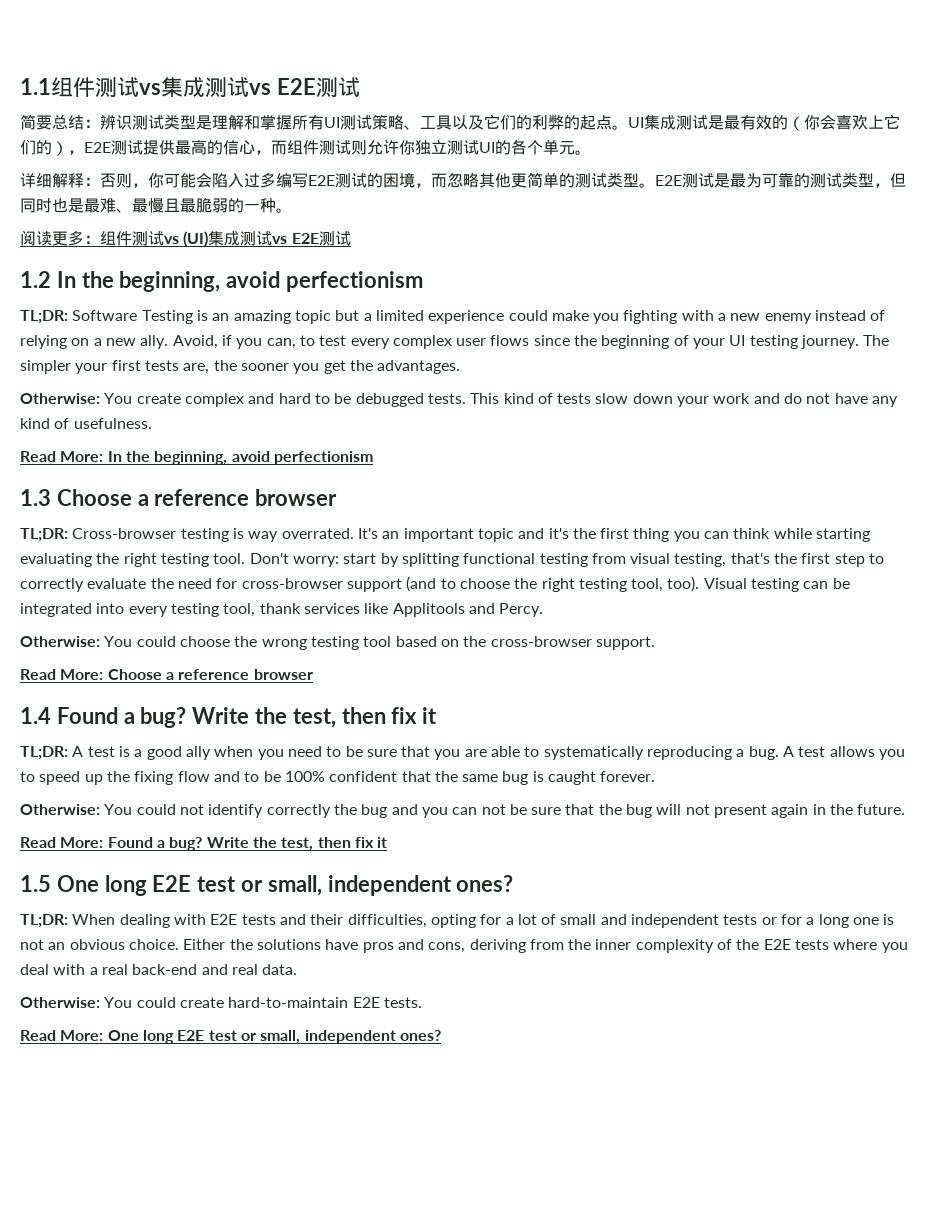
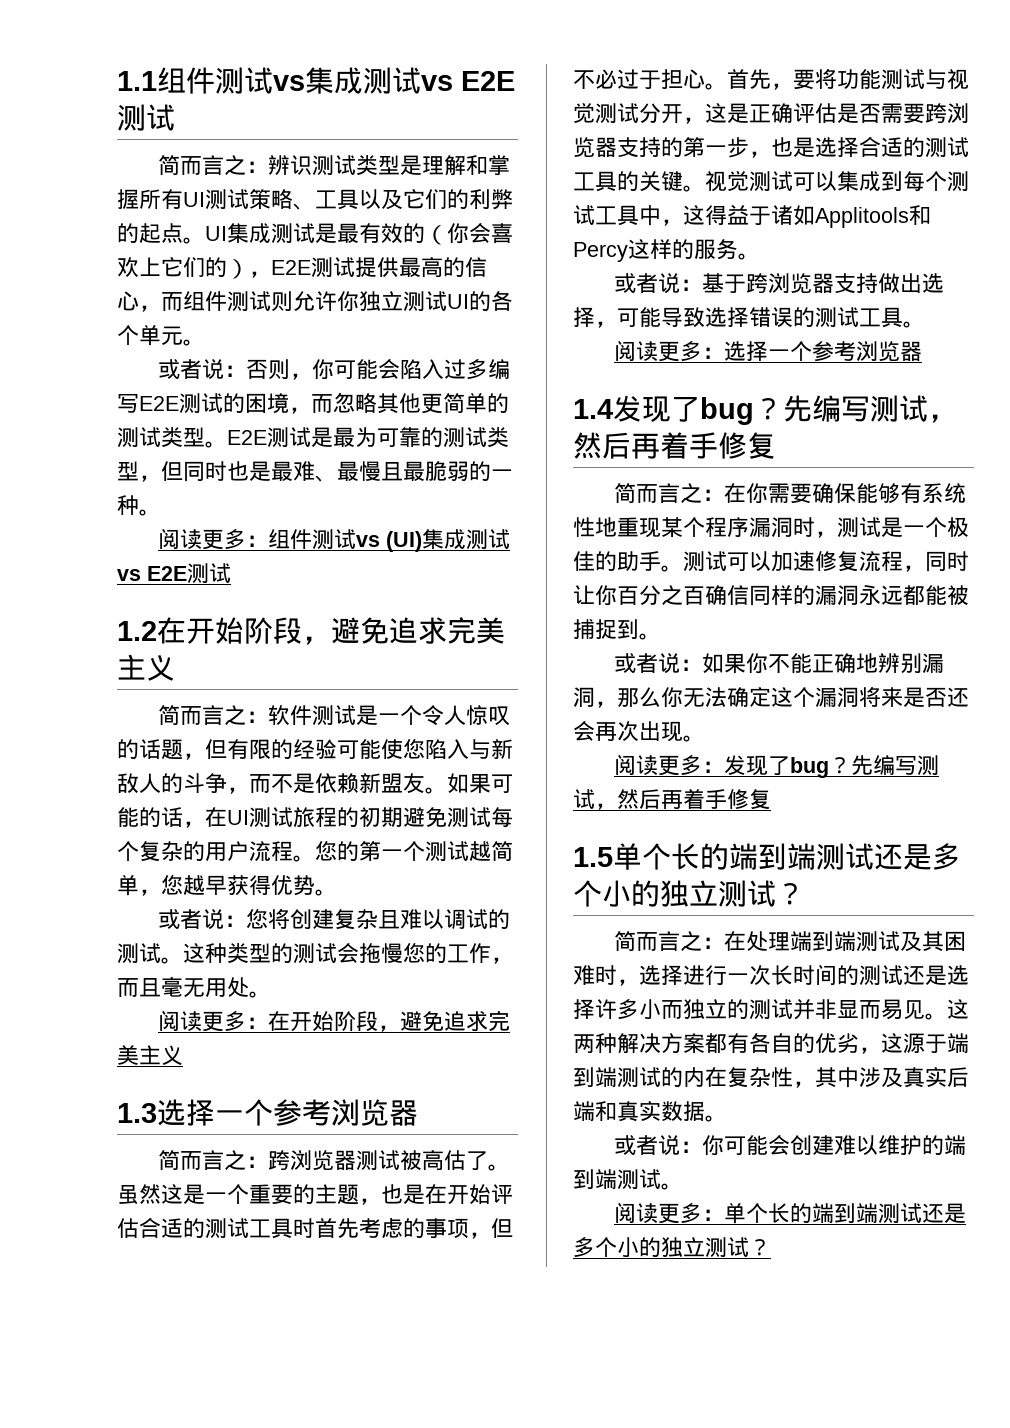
- 简要总结：辨识测试类型是理解和掌握所有UI测试策略、工具以及它们的利弊的起点。
+ 简而言之：辨识测试类型是理解和掌握所有UI测试策略、工具以及它们的利弊的起点。
- 详细解释：否则，你可能会陷入过多编写E2E测试的困境，而忽略其他更简单的测试类型。
+ 或者说：否则，你可能会陷入过多编写E2E测试的困境，而忽略其他更简单的测试类型。
- 1.2 In the beginning, avoid perfectionism
- TL;DR: Software Testing is an amazing topic but a limited experience could make you fighting with a new enemy instead of relying on a new ally. Avoid, if you can, to test every complex user flows since the beginning of your UI testing journey. The simpler your first tests are, the sooner you get the advantages.
- Otherwise: You create complex and hard to be debugged tests. This kind of tests slow down your work and do not have any kind of usefulness.
- Read More: In the beginning, avoid perfectionism
- 1.3 Choose a reference browser
- TL;DR: Cross-browser testing is way overrated. It's an important topic and it's the first thing you can think while starting evaluating the right testing tool. Don't worry: start by splitting functional testing from visual testing, that's the first step to correctly evaluate the need for cross-browser support (and to choose the right testing tool, too). Visual testing can be integrated into every testing tool, thank services like Applitools and Percy.
- Otherwise: You could choose the wrong testing tool based on the cross-browser support.
- Read More: Choose a reference browser
- 1.4 Found a bug? Write the test, then fix it
- TL;DR: A test is a good ally when you need to be sure that you are able to systematically reproducing a bug. A test allows you to speed up the fixing flow and to be 100% confident that the same bug is caught forever.
- Otherwise: You could not identify correctly the bug and you can not be sure that the bug will not present again in the future.
- Read More: Found a bug? Write the test, then fix it
- 1.5 One long E2E test or small, independent ones?
- TL;DR: When dealing with E2E tests and their difficulties, opting for a lot of small and independent tests or for a long one is not an obvious choice. Either the solutions have pros and cons, deriving from the inner complexity of the E2E tests where you deal with a real back-end and real data.
- Otherwise: You could create hard-to-maintain E2E tests.
- Read More: One long E2E test or small, independent ones?
+ 1.2在开始阶段，避免追求完美主义
+ 简而言之：软件测试是一个令人惊叹的话题，但有限的经验可能使您陷入与新敌人的斗争，而不是依赖新盟友。如果可能的话，在UI测试旅程的初期避免测试每个复杂的用户流程。您的第一个测试越简单，您越早获得优势。
+ 或者说：您将创建复杂且难以调试的测试。这种类型的测试会拖慢您的工作，而且毫无用处。
+ 阅读更多：在开始阶段，避免追求完美主义
+ 1.3选择一个参考浏览器
+ 简而言之：跨浏览器测试被高估了。虽然这是一个重要的主题，也是在开始评估合适的测试工具时首先考虑的事项，但不必过于担心。首先，要将功能测试与视觉测试分开，这是正确评估是否需要跨浏览器支持的第一步，也是选择合适的测试工具的关键。视觉测试可以集成到每个测试工具中，这得益于诸如Applitools和Percy这样的服务。
+ 或者说：基于跨浏览器支持做出选择，可能导致选择错误的测试工具。
+ 阅读更多：选择一个参考浏览器
+ 1.4发现了bug？先编写测试，然后再着手修复
+ 简而言之：在你需要确保能够有系统性地重现某个程序漏洞时，测试是一个极佳的助手。测试可以加速修复流程，同时让你百分之百确信同样的漏洞永远都能被捕捉到。
+ 或者说：如果你不能正确地辨别漏洞，那么你无法确定这个漏洞将来是否还会再次出现。
+ 阅读更多：发现了bug？先编写测试，然后再着手修复
+ 1.5单个长的端到端测试还是多个小的独立测试？
+ 简而言之：在处理端到端测试及其困难时，选择进行一次长时间的测试还是选择许多小而独立的测试并非显而易见。这两种解决方案都有各自的优劣，这源于端到端测试的内在复杂性，其中涉及真实后端和真实数据。
+ 或者说：你可能会创建难以维护的端到端测试。
+ 阅读更多：单个长的端到端测试还是多个小的独立测试？

